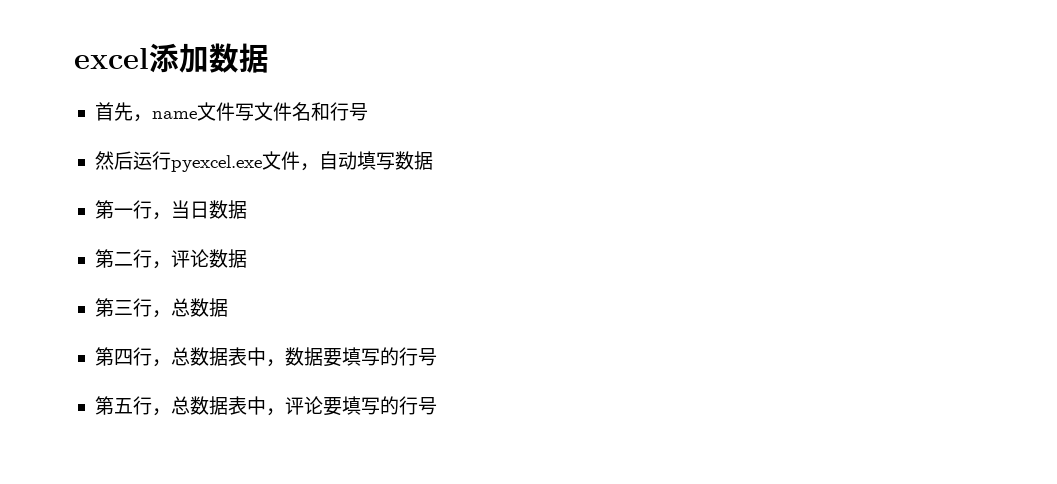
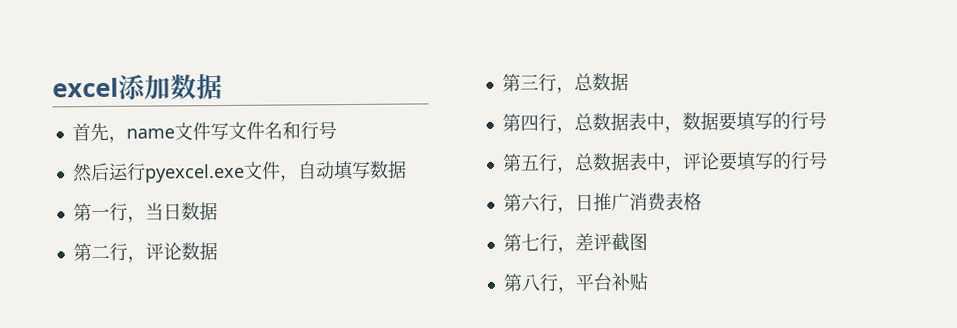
+ 第六行，日推广消费表格
+ 第七行，差评截图
+ 第八行，平台补贴

